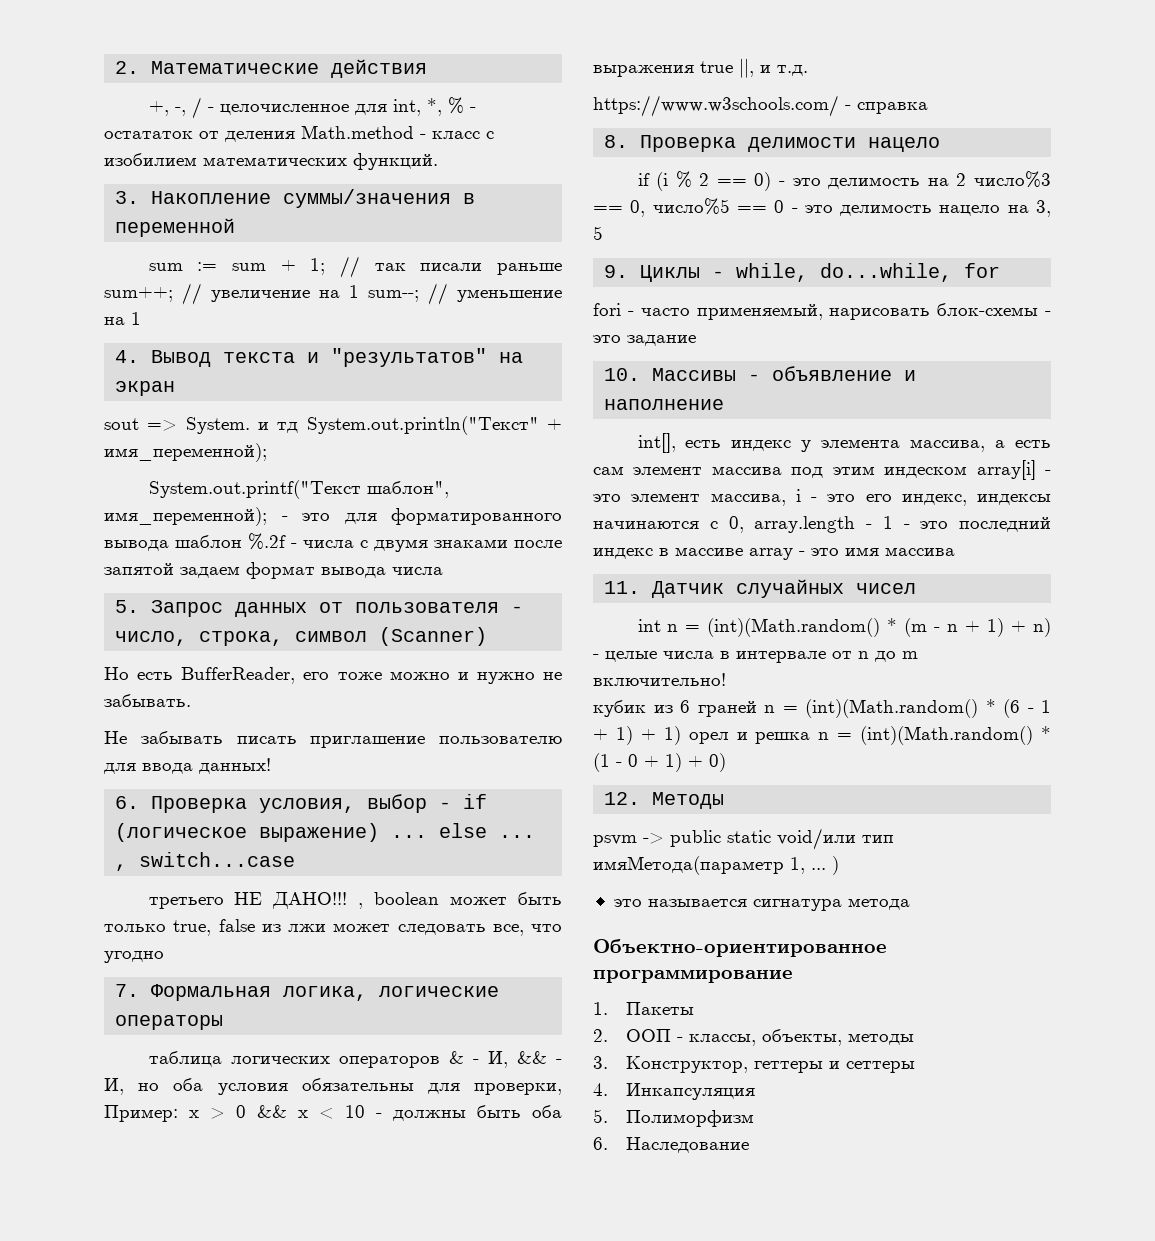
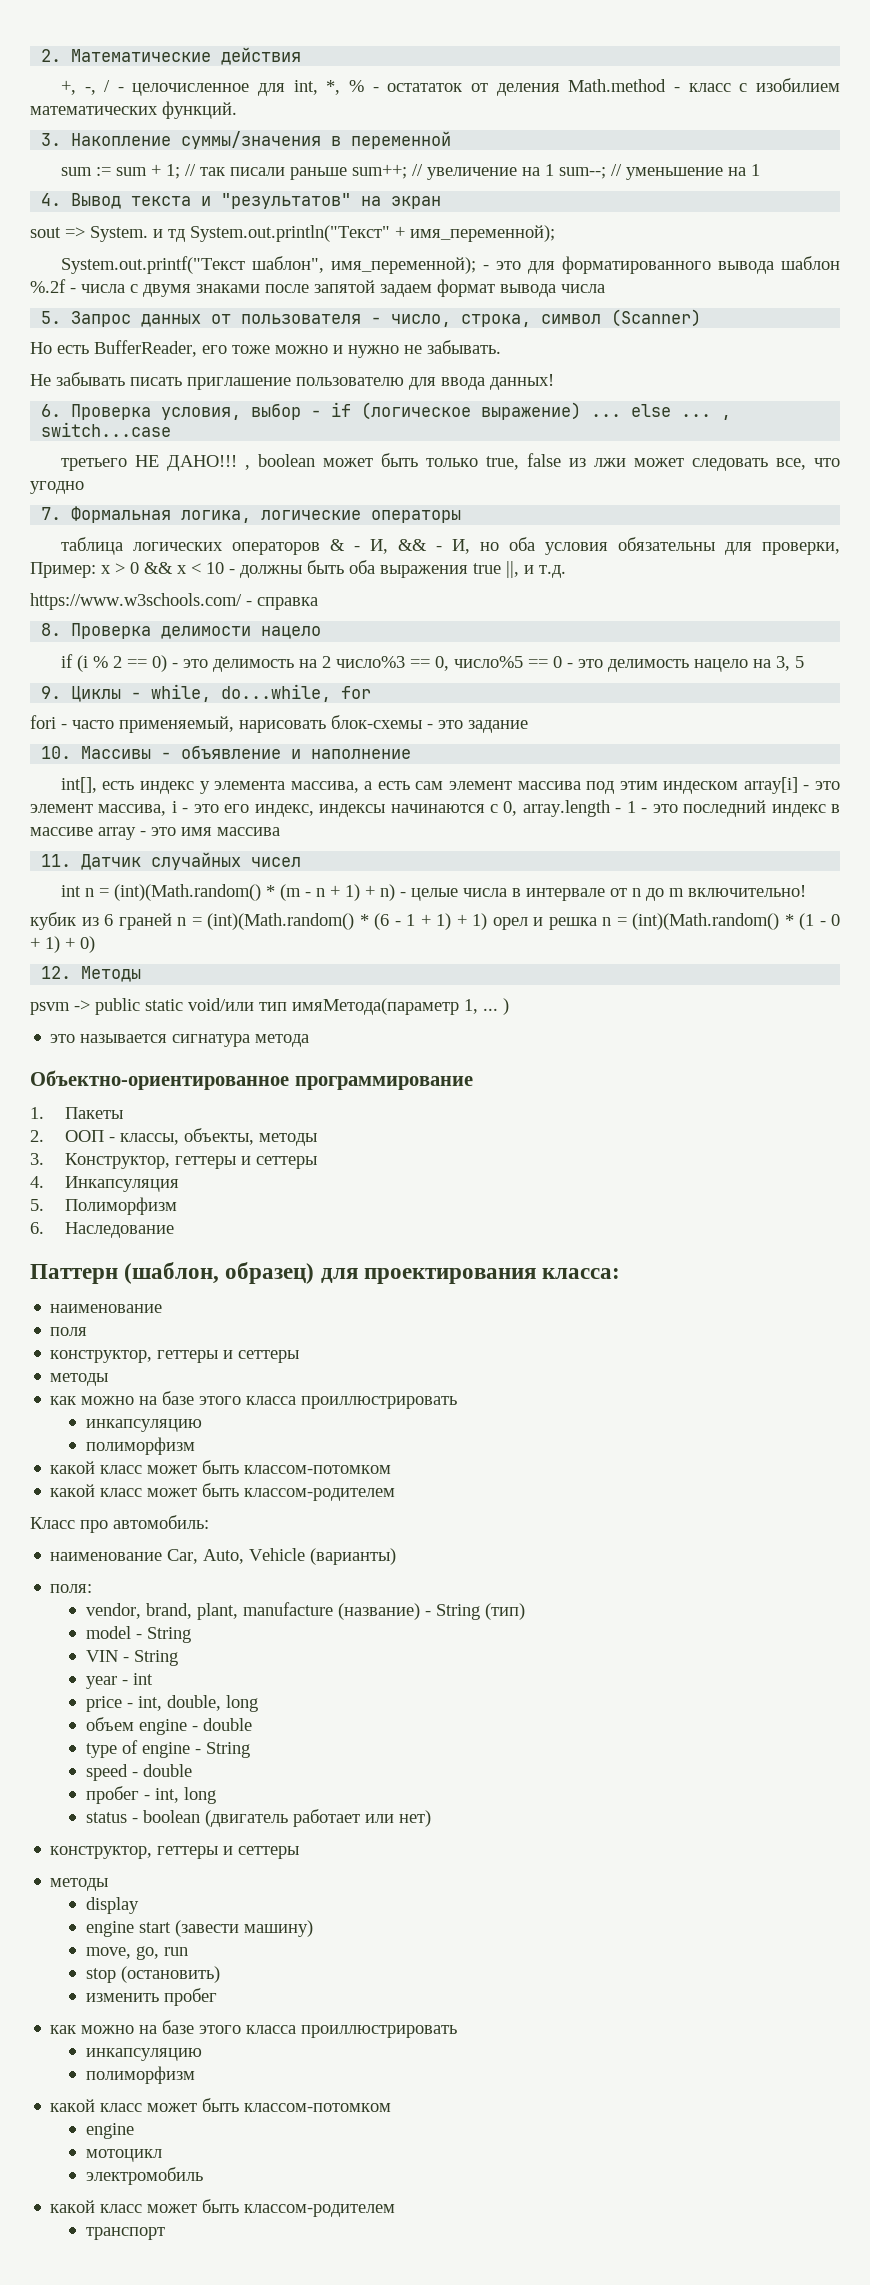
+ Паттерн (шаблон, образец) для проектирования класса:
+ наименование
+ поля
+ конструктор, геттеры и сеттеры
+ методы
+ как можно на базе этого класса проиллюстрировать
+ инкапсуляцию
+ полиморфизм
+ какой класс может быть классом-потомком
+ какой класс может быть классом-родителем
+ Класс про автомобиль:
+ наименование Car, Auto, Vehicle (варианты)
+ поля:
+ vendor, brand, plant, manufacture (название) - String (тип)
+ model - String
+ VIN - String
+ year - int
+ price - int, double, long
+ объем engine - double
+ type of engine - String
+ speed - double
+ пробег - int, long
+ status - boolean (двигатель работает или нет)
+ конструктор, геттеры и сеттеры
+ методы
+ display
+ engine start (завести машину)
+ move, go, run
+ stop (остановить)
+ изменить пробег
+ как можно на базе этого класса проиллюстрировать
+ инкапсуляцию
+ полиморфизм
+ какой класс может быть классом-потомком
+ engine
+ мотоцикл
+ электромобиль
+ какой класс может быть классом-родителем
+ транспорт

